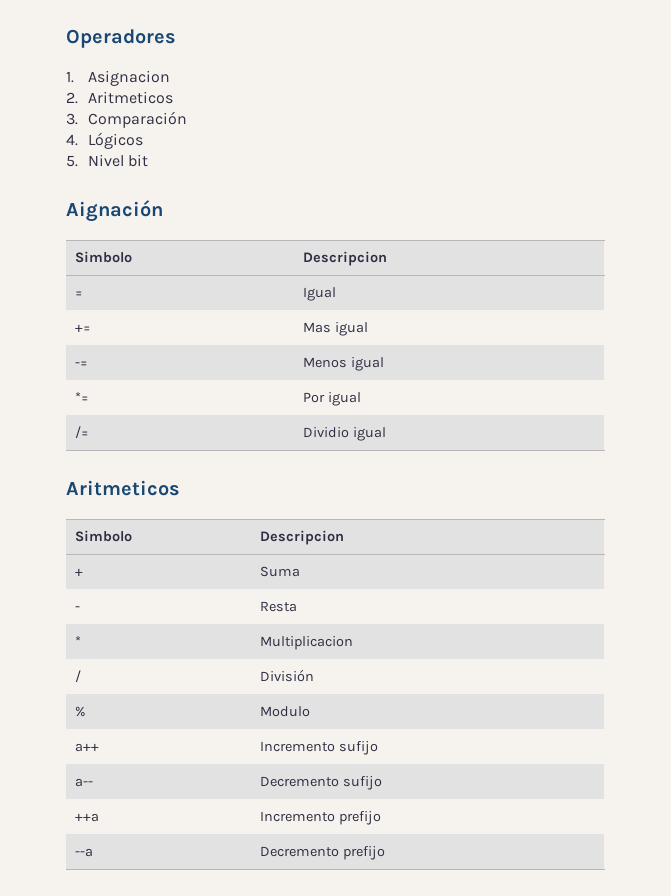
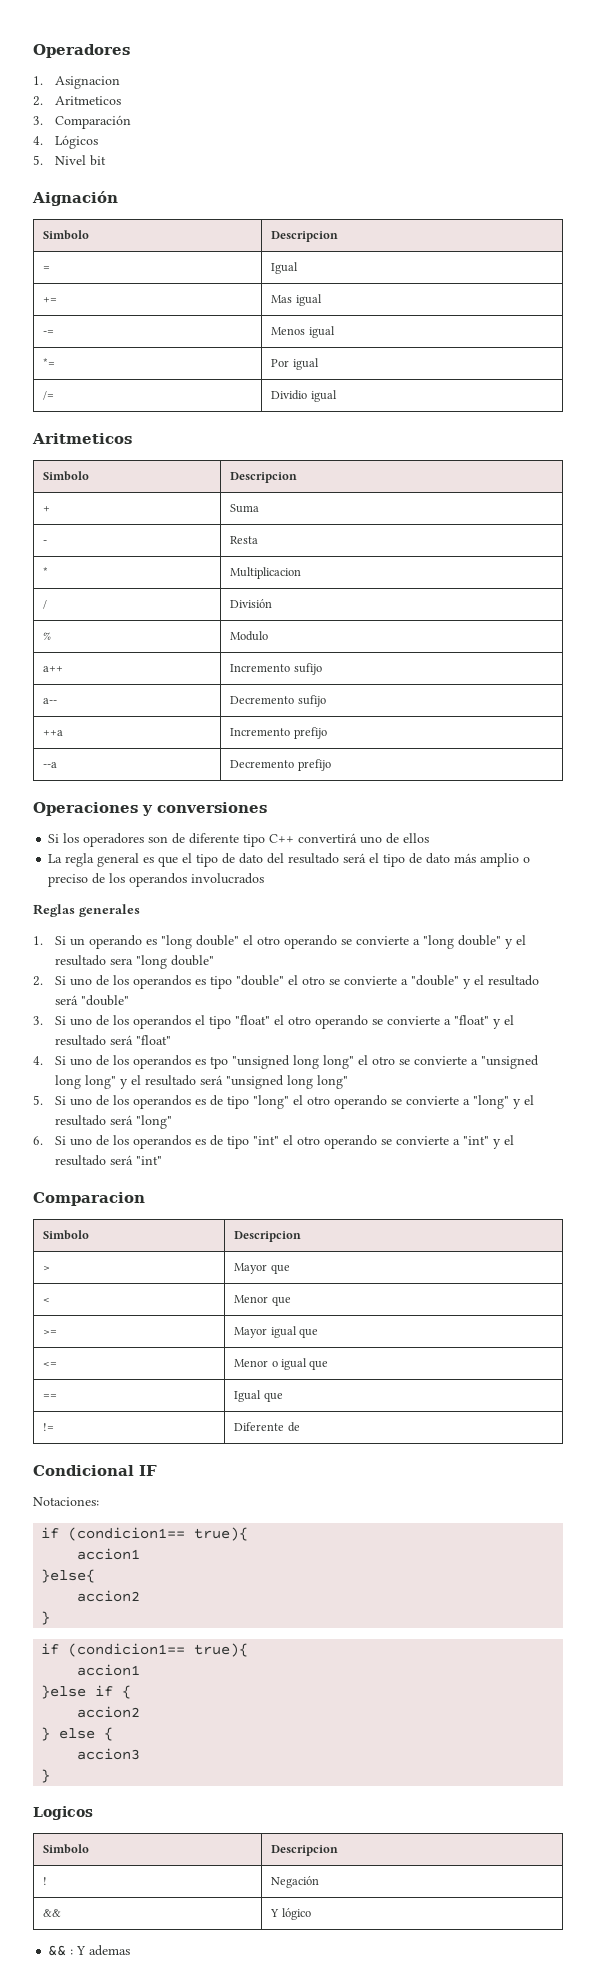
+ Operaciones y conversiones
+ Si los operadores son de diferente tipo C++ convertirá uno de ellos
+ La regla general es que el tipo de dato del resultado será el tipo de dato más amplio o preciso de los operandos involucrados
+ Reglas generales
+ 1. Si un operando es "long double" el otro operando se convierte a "long double" y el resultado sera "long double"
+ 2. Si uno de los operandos es tipo "double" el otro se convierte a "double" y el resultado será "double"
+ 3. Si uno de los operandos el tipo "float" el otro operando se convierte a "float" y el resultado será "float"
+ 4. Si uno de los operandos es tpo "unsigned long long" el otro se convierte a "unsigned long long" y el resultado será "unsigned long long"
+ 5. Si uno de los operandos es de tipo "long" el otro operando se convierte a "long" y el resultado será "long"
+ 6. Si uno de los operandos es de tipo "int" el otro operando se convierte a "int" y el resultado será "int"
+ Comparacion
+ Simbolo | Descripcion
+ > | Mayor que
+ < | Menor que
+ >= | Mayor igual que
+ <= | Menor o igual que
+ == | Igual que
+ != | Diferente de
+ Condicional IF
+ Notaciones:
+ if (condicion1== true){
+ accion1
+ }else{
+ accion2
+ }
+ if (condicion1== true){
+ accion1
+ }else if {
+ accion2
+ } else {
+ accion3
+ }
+ Logicos
+ Simbolo | Descripcion
+ ! | Negación
+ && | Y lógico
+ && : Y ademas

